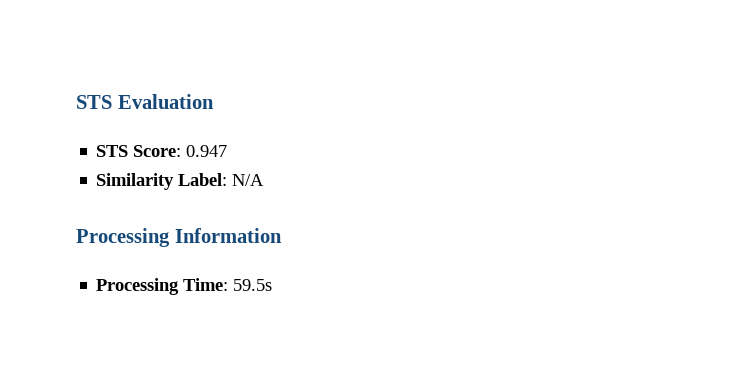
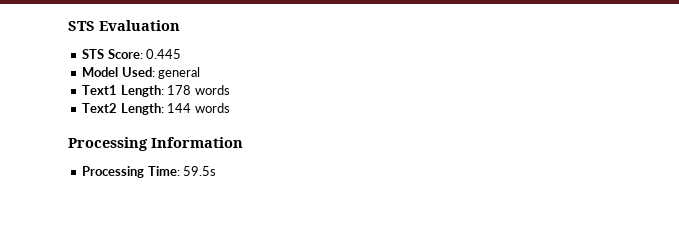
- STS Score: 0.947
- Similarity Label: N/A
+ STS Score: 0.445
+ Model Used: general
+ Text1 Length: 178 words
+ Text2 Length: 144 words

